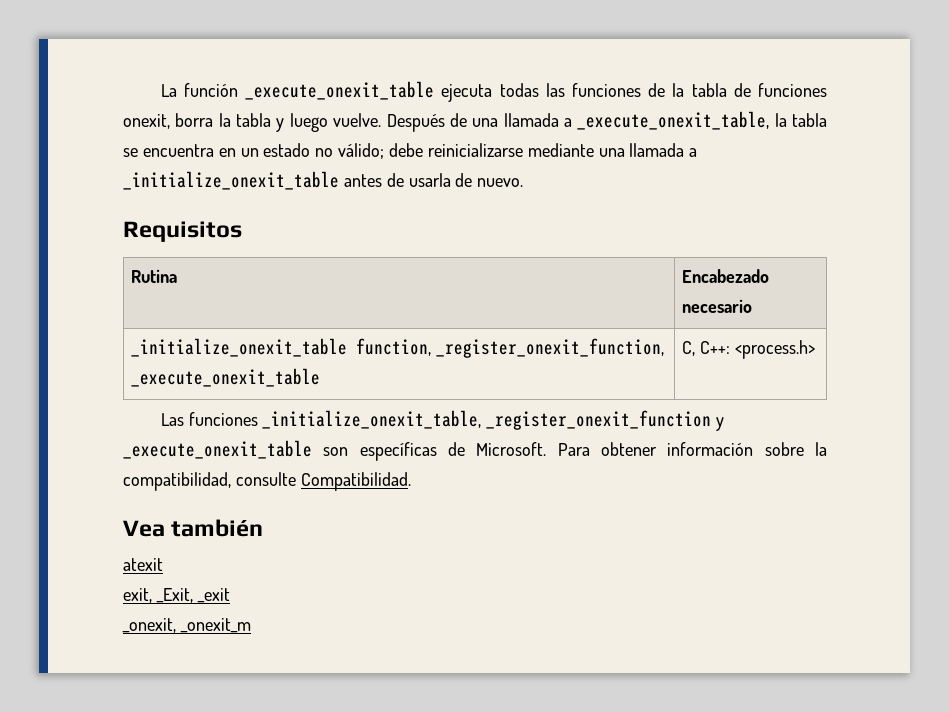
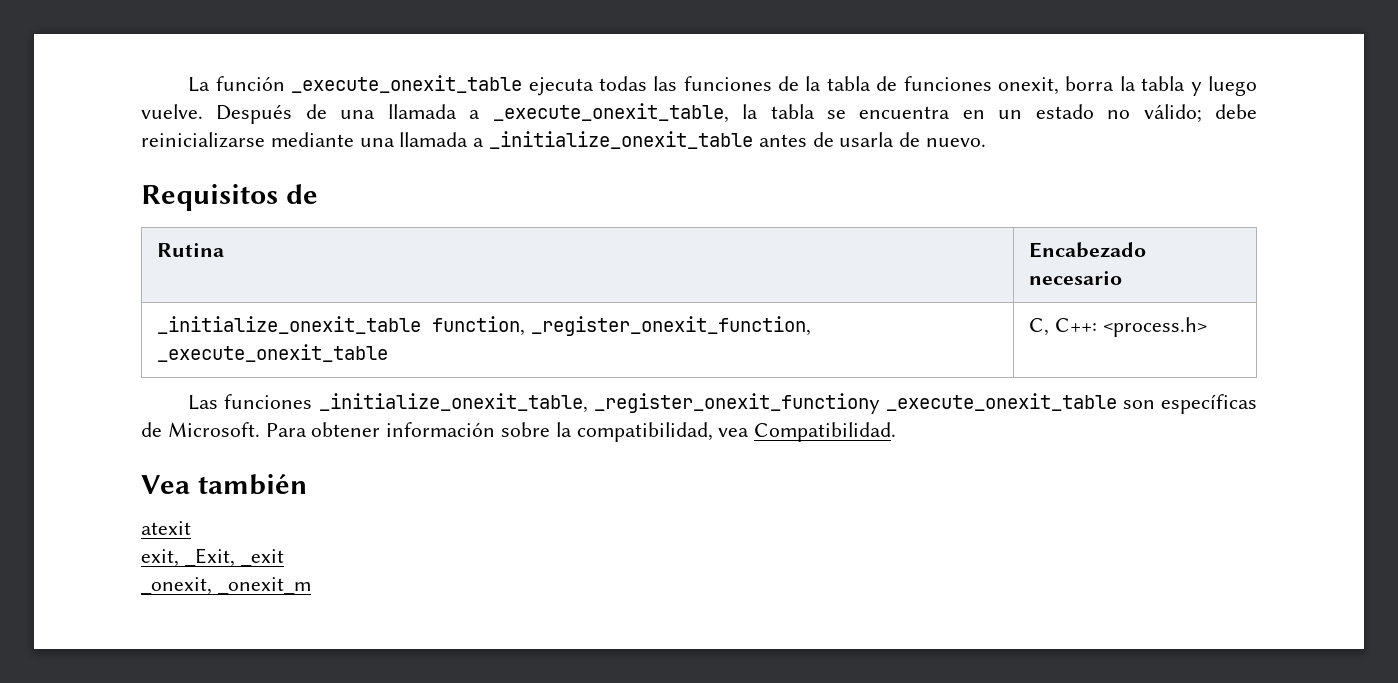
- Requisitos
+ Requisitos de
- Las funciones _initialize_onexit_table, _register_onexit_function y _execute_onexit_table son específicas de Microsoft.
+ Las funciones _initialize_onexit_table, _register_onexit_functiony _execute_onexit_table son específicas de Microsoft.
- Para obtener información sobre la compatibilidad, consulte Compatibilidad.
+ Para obtener información sobre la compatibilidad, vea Compatibilidad.

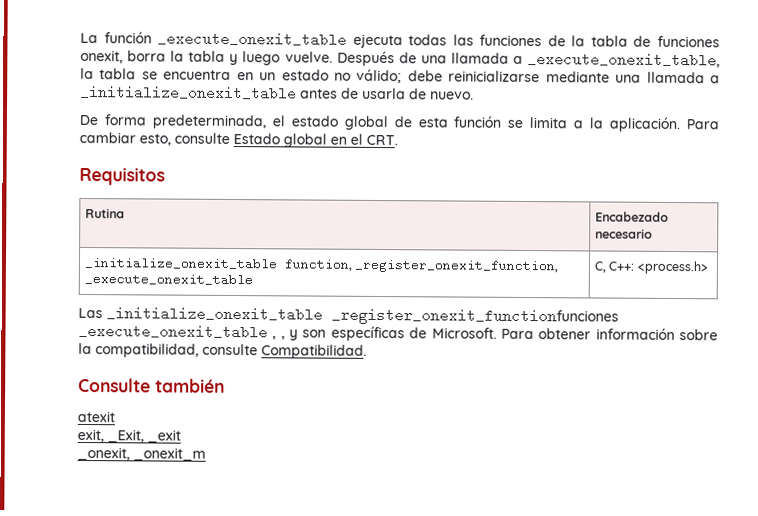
+ De forma predeterminada, el estado global de esta función se limita a la aplicación. Para cambiar esto, consulte Estado global en el CRT.
- Requisitos de
+ Requisitos
- Las funciones _initialize_onexit_table, _register_onexit_functiony _execute_onexit_table son específicas de Microsoft.
+ Las _initialize_onexit_table _register_onexit_functionfunciones _execute_onexit_table , , y son específicas de Microsoft.
- Para obtener información sobre la compatibilidad, vea Compatibilidad.
+ Para obtener información sobre la compatibilidad, consulte Compatibilidad.
- Vea también
+ Consulte también

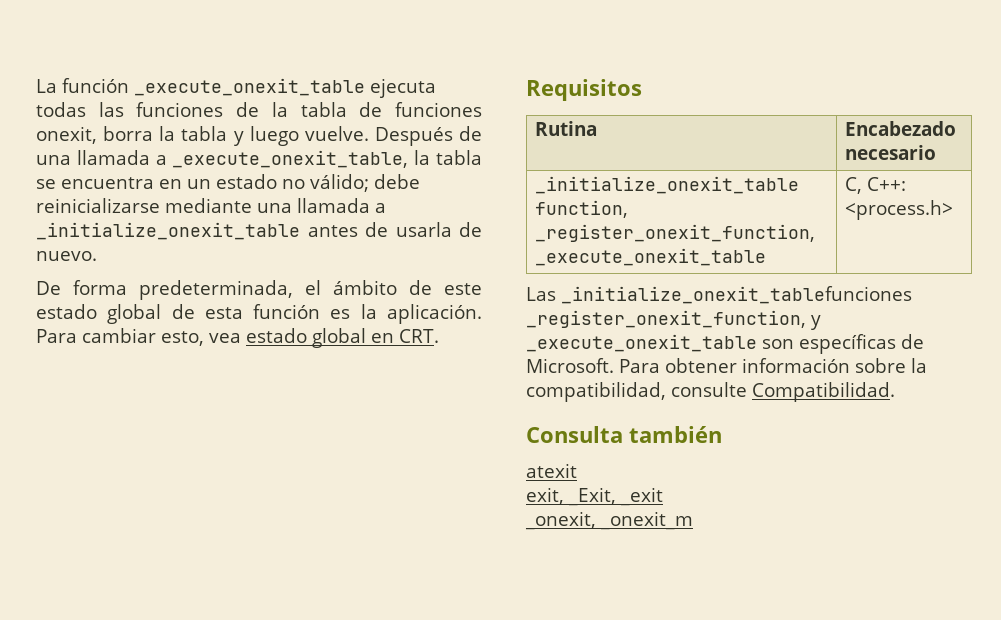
- De forma predeterminada, el estado global de esta función se limita a la aplicación.
+ De forma predeterminada, el ámbito de este estado global de esta función es la aplicación.
- Para cambiar esto, consulte Estado global en el CRT.
+ Para cambiar esto, vea estado global en CRT.
- Las _initialize_onexit_table _register_onexit_functionfunciones _execute_onexit_table , , y son específicas de Microsoft.
+ Las _initialize_onexit_tablefunciones _register_onexit_function, y _execute_onexit_table son específicas de Microsoft.
- Consulte también
+ Consulta también

